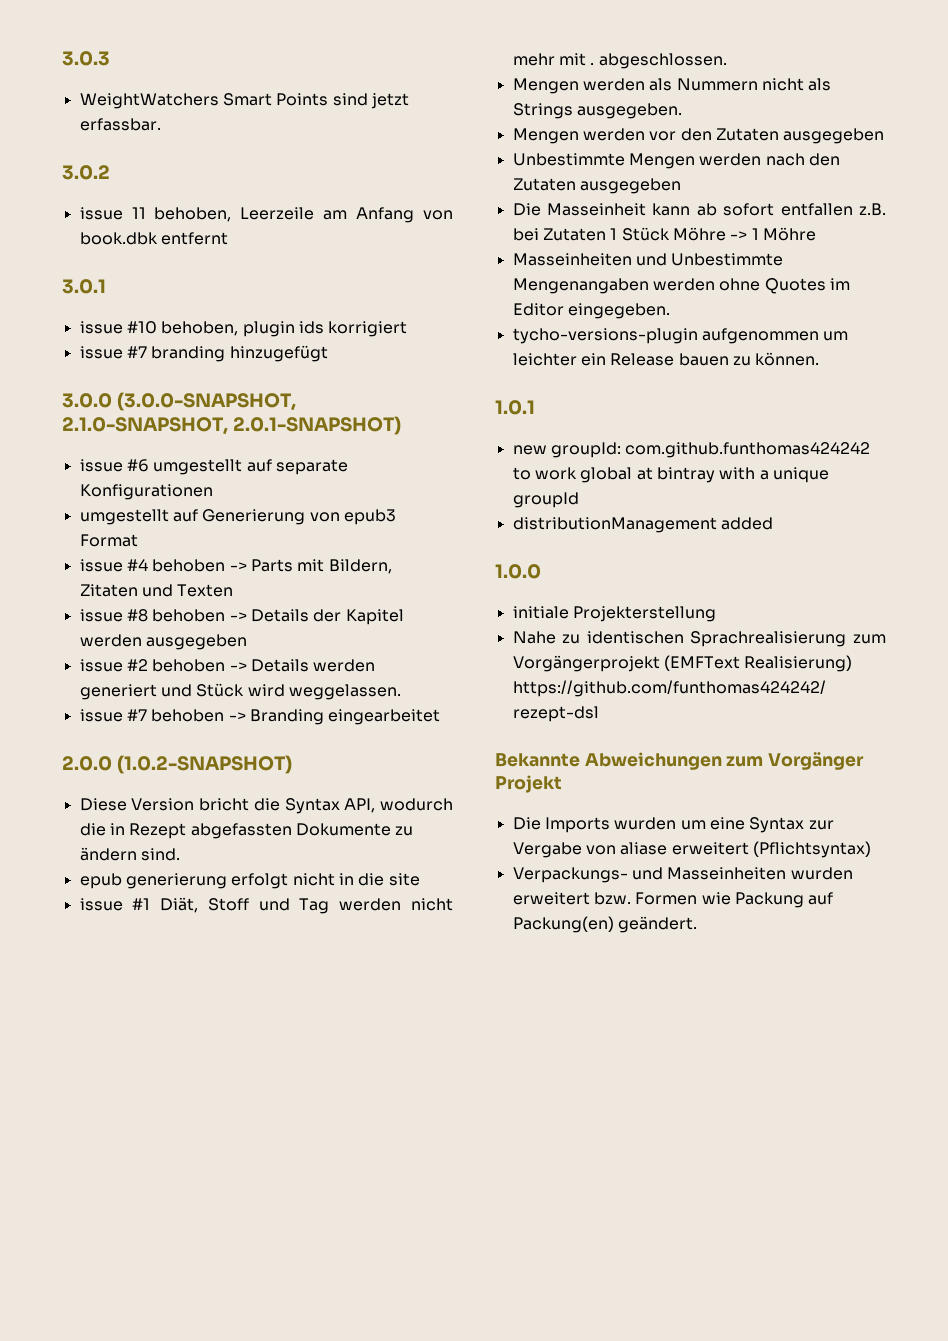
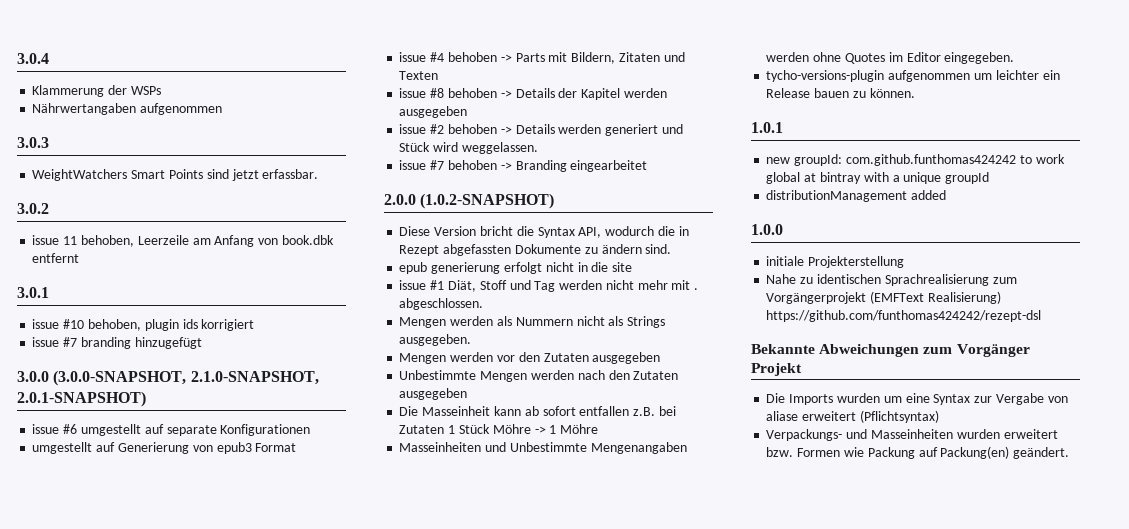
+ 3.0.4
+ Klammerung der WSPs
+ Nährwertangaben aufgenommen

